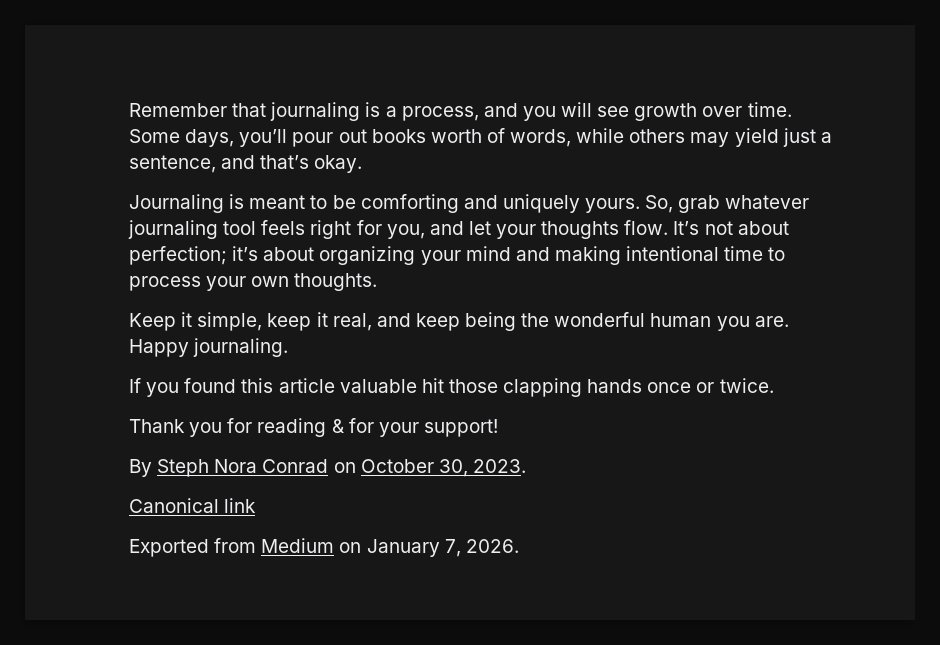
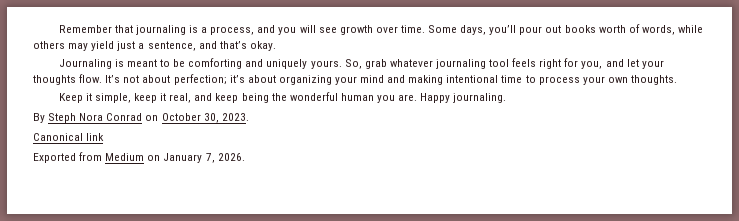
- If you found this article valuable hit those clapping hands once or twice.
- Thank you for reading & for your support!

